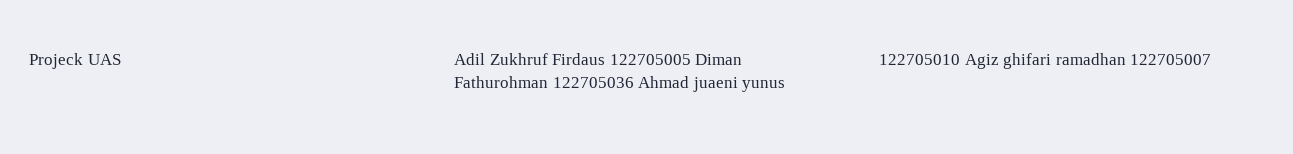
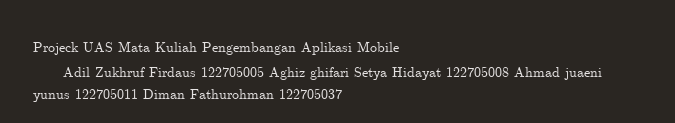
- Projeck UAS
+ Projeck UAS Mata Kuliah Pengembangan Aplikasi Mobile
- Adil Zukhruf Firdaus 122705005 Diman Fathurohman 122705036 Ahmad juaeni yunus 122705010 Agiz ghifari ramadhan 122705007
+ Adil Zukhruf Firdaus 122705005 Aghiz ghifari Setya Hidayat 122705008 Ahmad juaeni yunus 122705011 Diman Fathurohman 122705037

